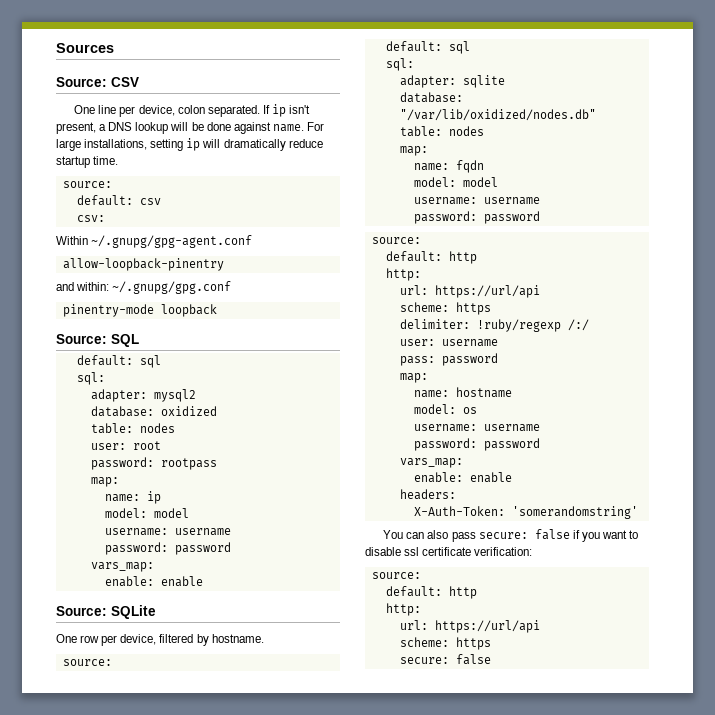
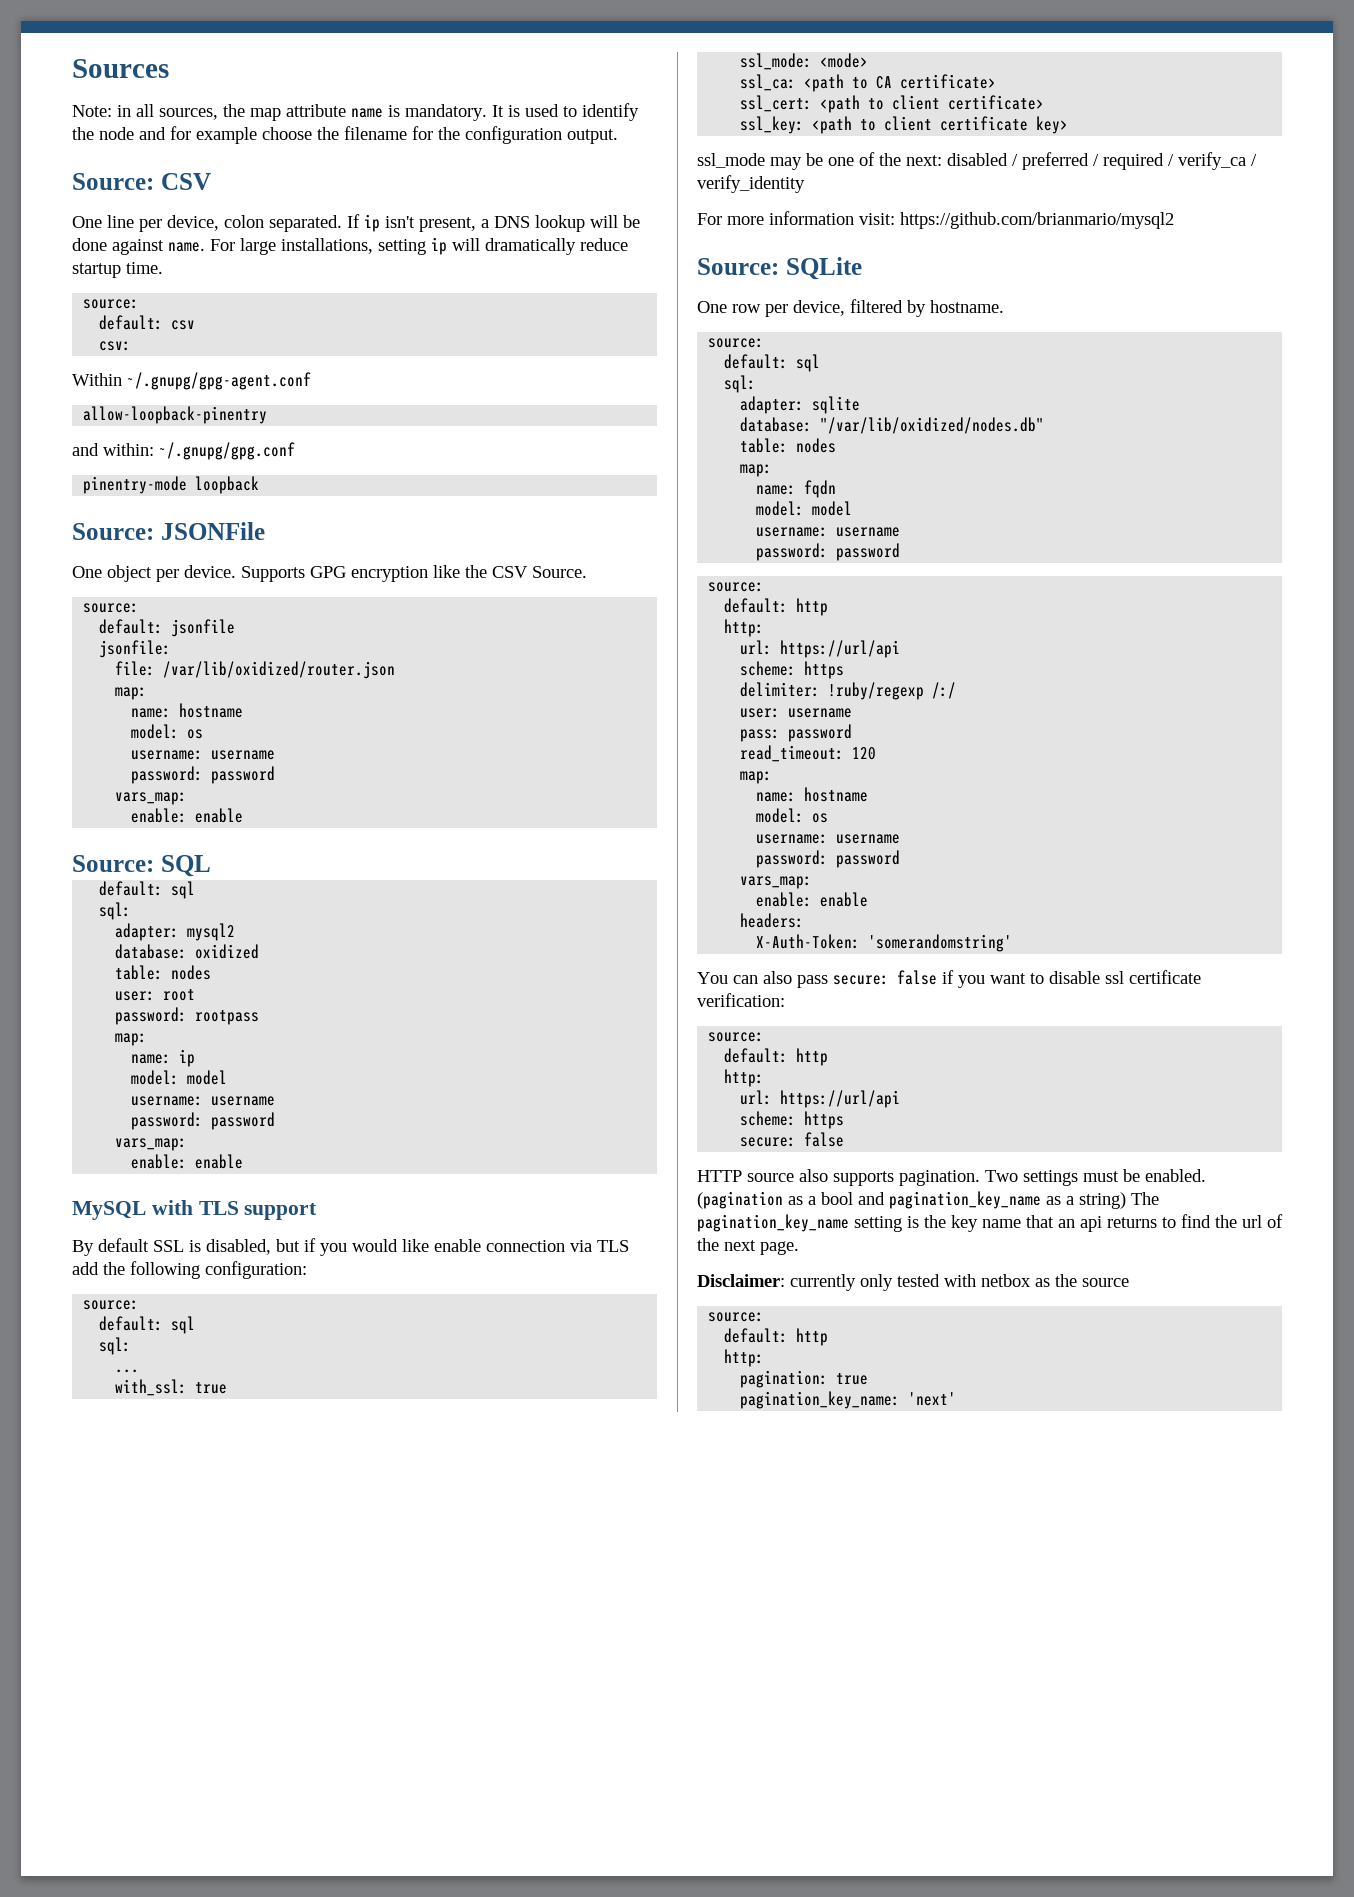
+ Note: in all sources, the map attribute name is mandatory. It is used to identify the node and for example choose the filename for the configuration output.
+ Source: JSONFile
+ One object per device. Supports GPG encryption like the CSV Source.
+ source:
+ default: jsonfile
+ jsonfile:
+ file: /var/lib/oxidized/router.json
+ map:
+ name: hostname
+ model: os
+ username: username
+ password: password
+ vars_map:
+ enable: enable
+ MySQL with TLS support
+ By default SSL is disabled, but if you would like enable connection via TLS add the following configuration:
+ source:
+ default: sql
+ sql:
+ ...
+ with_ssl: true
+ ssl_mode: <mode>
+ ssl_ca: <path to CA certificate>
+ ssl_cert: <path to client certificate>
+ ssl_key: <path to client certificate key>
+ ssl_mode may be one of the next: disabled / preferred / required / verify_ca / verify_identity
+ For more information visit: https://github.com/brianmario/mysql2
+ read_timeout: 120
+ HTTP source also supports pagination. Two settings must be enabled. (pagination as a bool and pagination_key_name as a string) The pagination_key_name setting is the key name that an api returns to find the url of the next page.
+ Disclaimer: currently only tested with netbox as the source
+ source:
+ default: http
+ http:
+ pagination: true
+ pagination_key_name: 'next'

